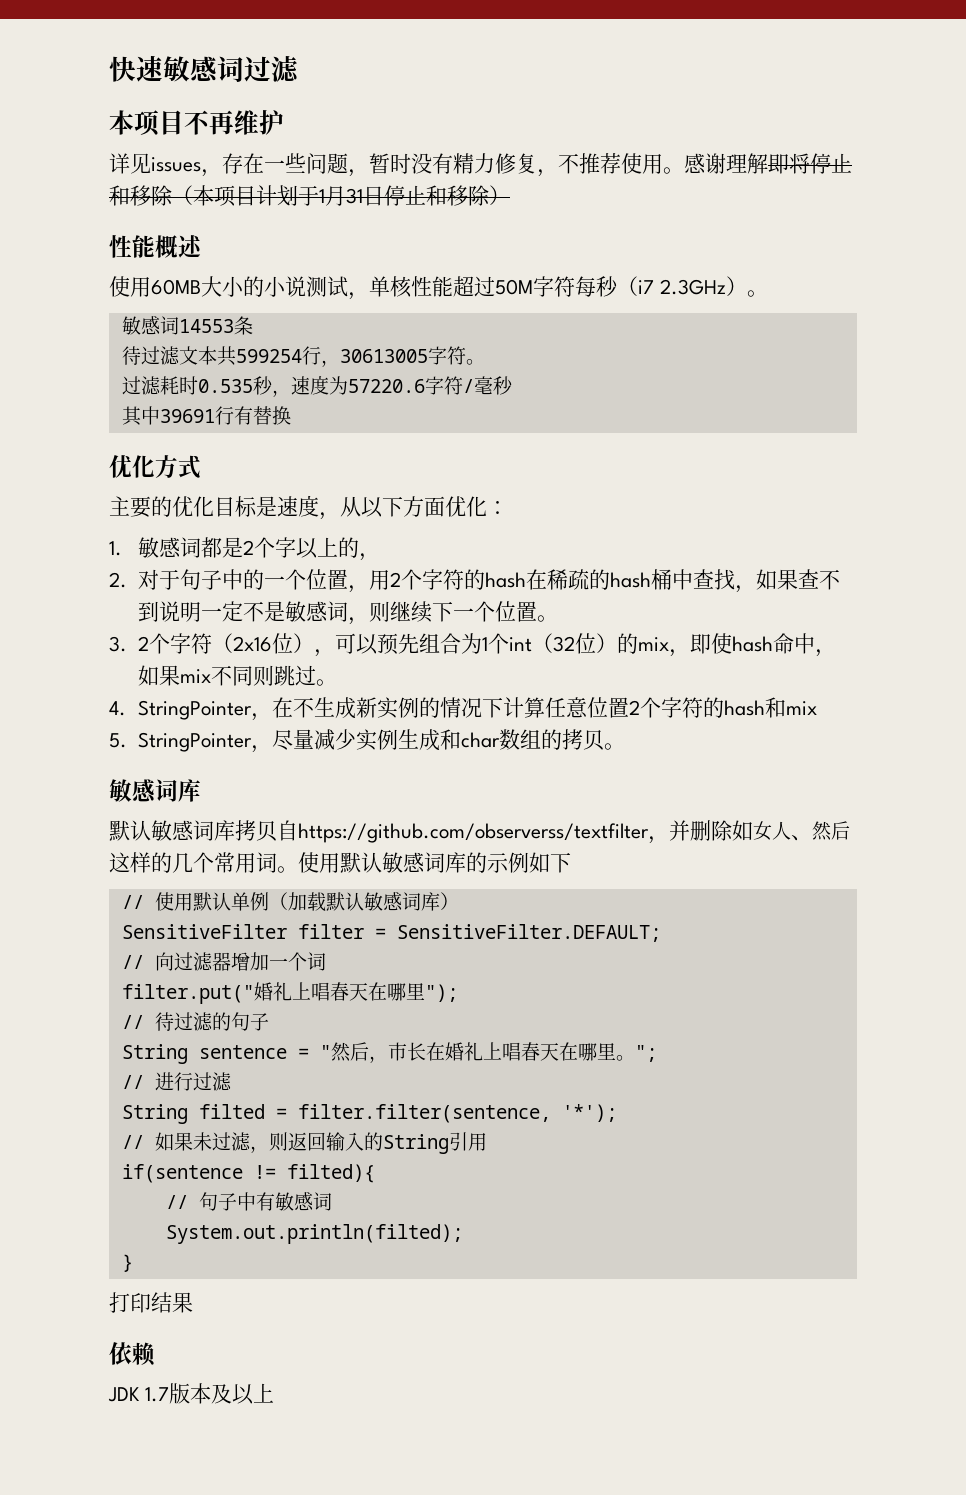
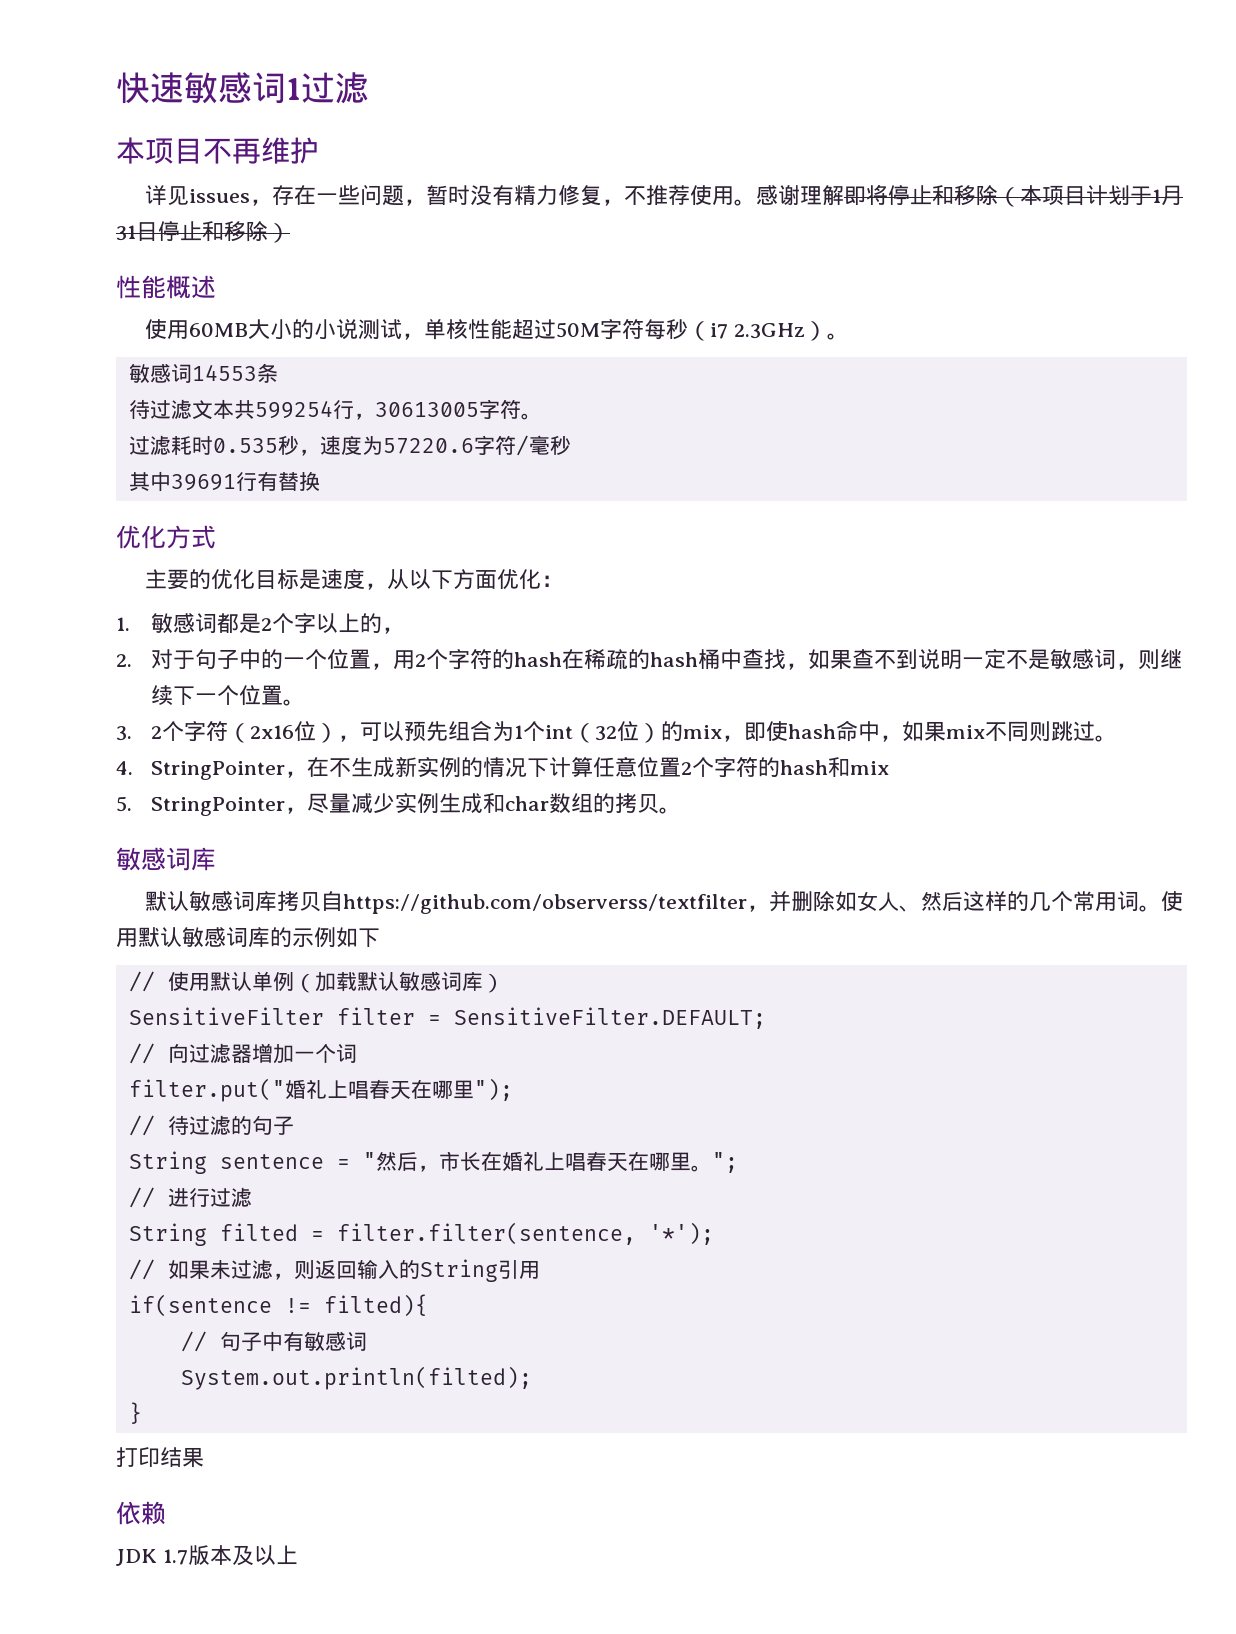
- 快速敏感词过滤
+ 快速敏感词1过滤

